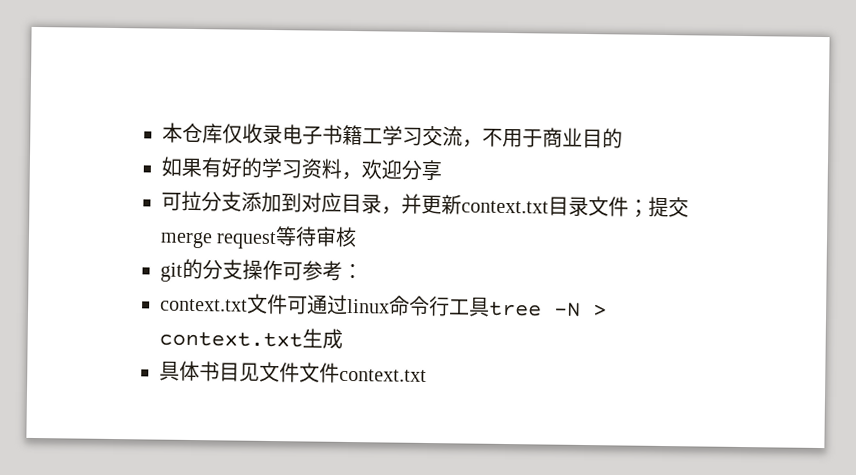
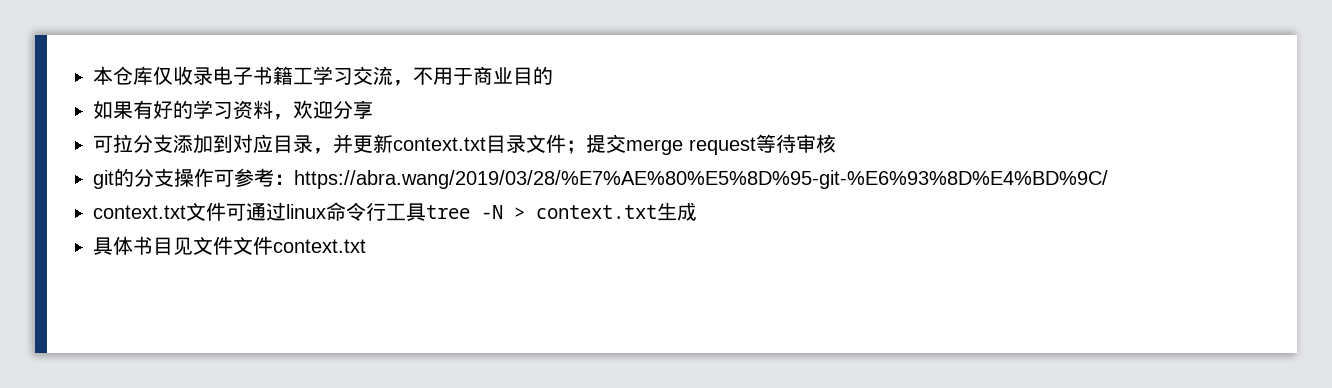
- git的分支操作可参考：
+ git的分支操作可参考：https://abra.wang/2019/03/28/%E7%AE%80%E5%8D%95-git-%E6%93%8D%E4%BD%9C/

